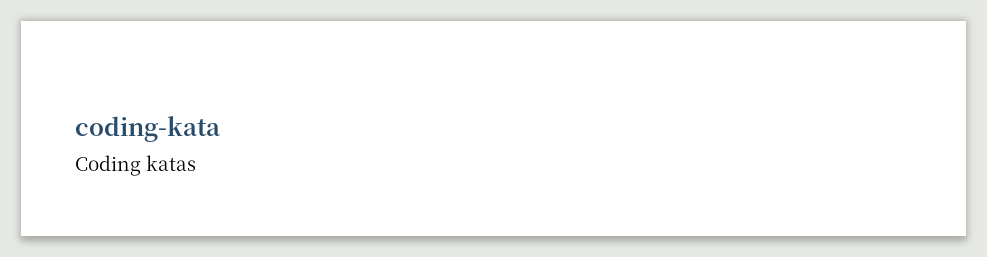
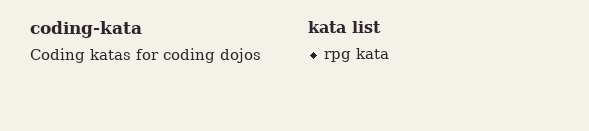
- Coding katas
+ Coding katas for coding dojos
+ kata list
+ rpg kata

